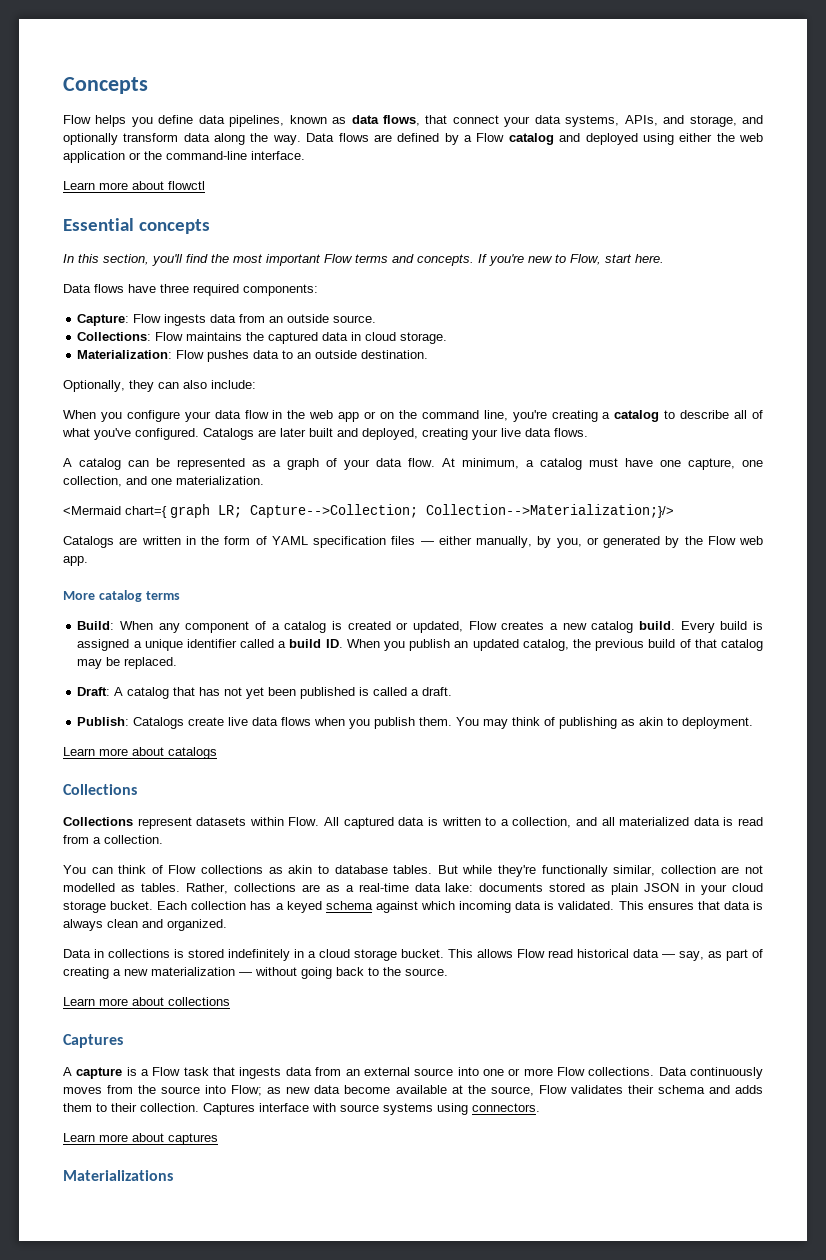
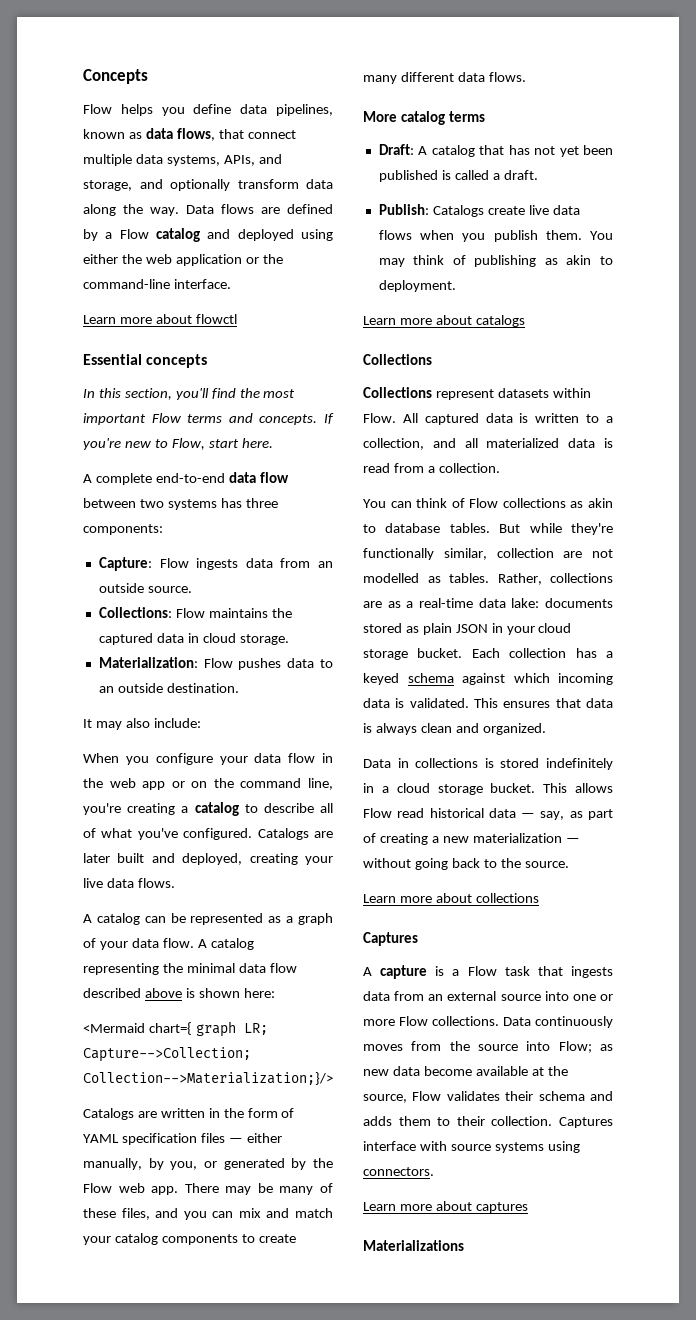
- Flow helps you define data pipelines, known as data flows, that connect your data systems, APIs, and storage, and optionally transform data along the way.
+ Flow helps you define data pipelines, known as data flows, that connect multiple data systems, APIs, and storage, and optionally transform data along the way.
- Data flows have three required components:
+ A complete end-to-end data flow between two systems has three components:
- Optionally, they can also include:
+ It may also include:
- At minimum, a catalog must have one capture, one collection, and one materialization.
+ A catalog representing the minimal data flow described above is shown here:
- Catalogs are written in the form of YAML specification files — either manually, by you, or generated by the Flow web app.
+ Catalogs are written in the form of YAML specification files — either manually, by you, or generated by the Flow web app. There may be many of these files, and you can mix and match your catalog components to create many different data flows.
  More catalog terms
- Build: When any component of a catalog is created or updated, Flow creates a new catalog build. Every build is assigned a unique identifier called a build ID. When you publish an updated catalog, the previous build of that catalog may be replaced.

